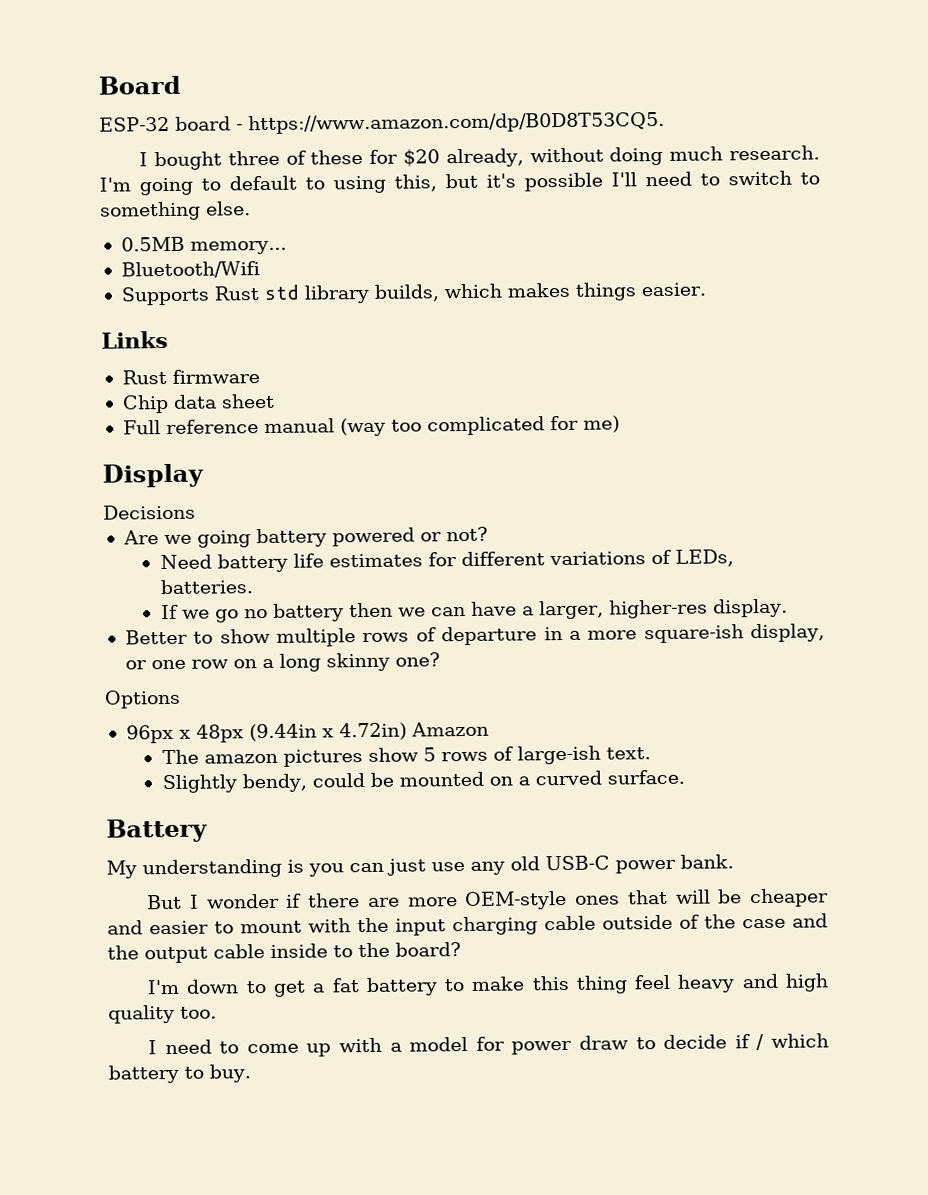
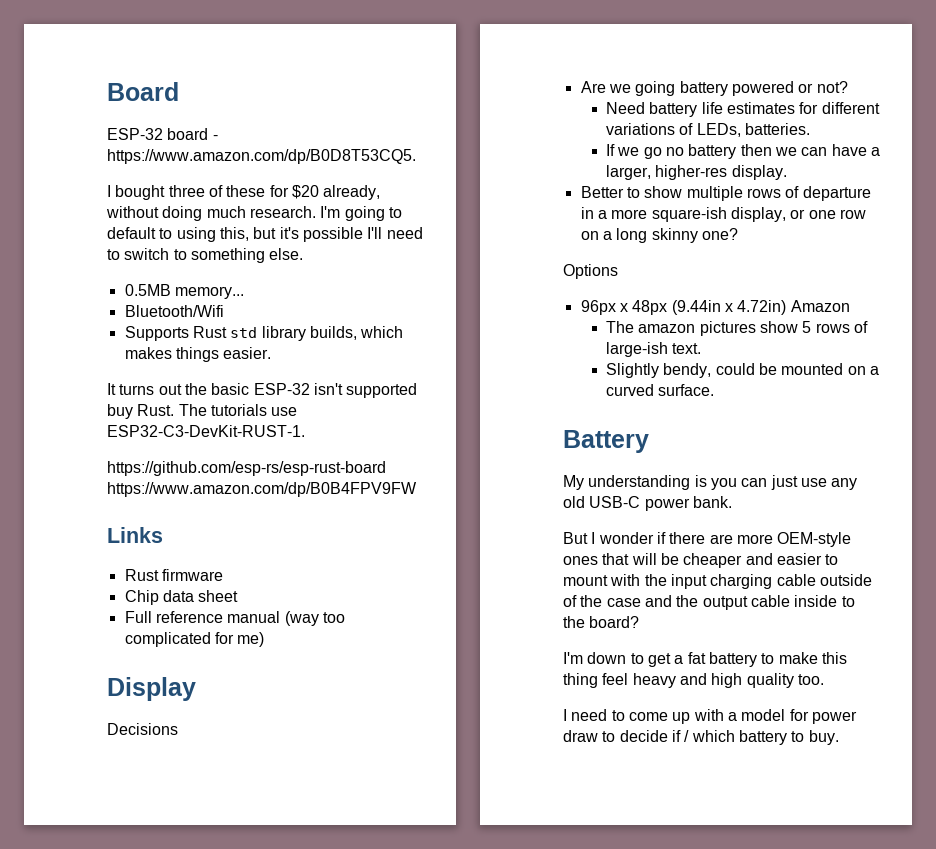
+ It turns out the basic ESP-32 isn't supported buy Rust. The tutorials use ESP32-C3-DevKit-RUST-1.
+ https://github.com/esp-rs/esp-rust-board https://www.amazon.com/dp/B0B4FPV9FW

